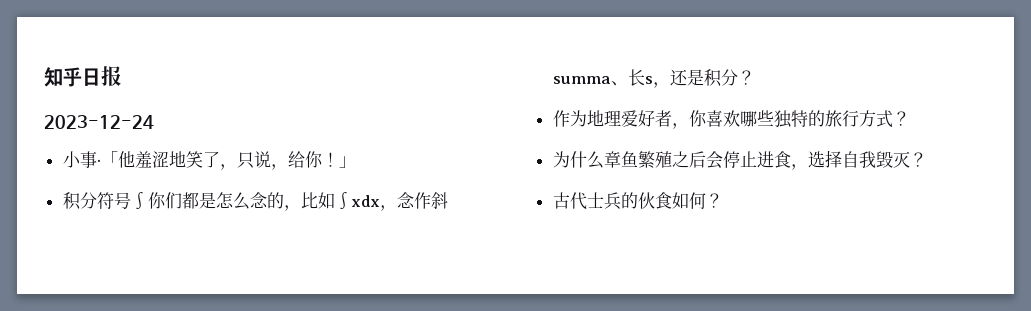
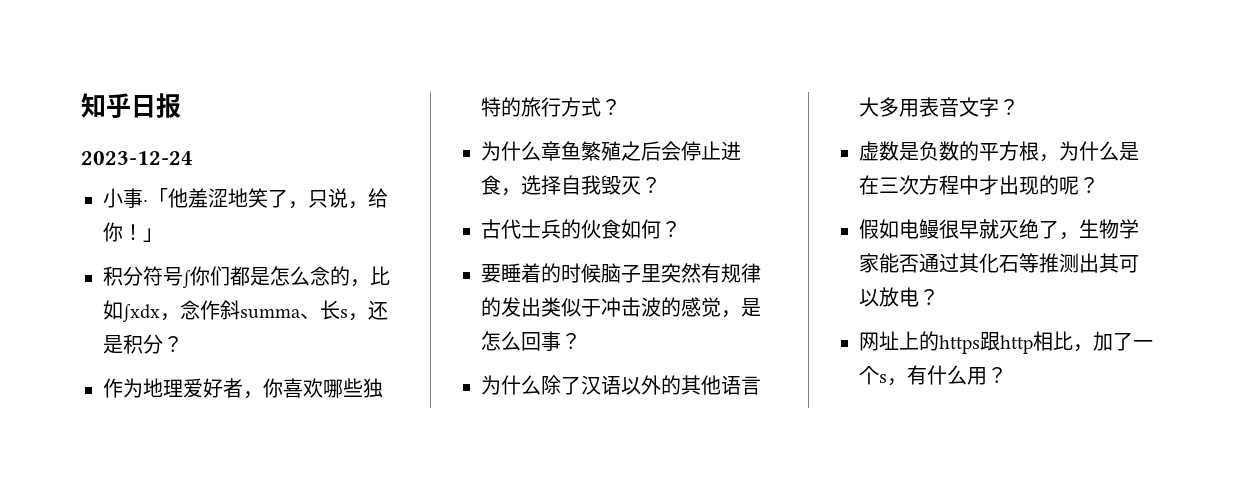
+ 要睡着的时候脑子里突然有规律的发出类似于冲击波的感觉，是怎么回事？
+ 为什么除了汉语以外的其他语言大多用表音文字？
+ 虚数是负数的平方根，为什么是在三次方程中才出现的呢？
+ 假如电鳗很早就灭绝了，生物学家能否通过其化石等推测出其可以放电？
+ 网址上的https跟http相比，加了一个s，有什么用？

